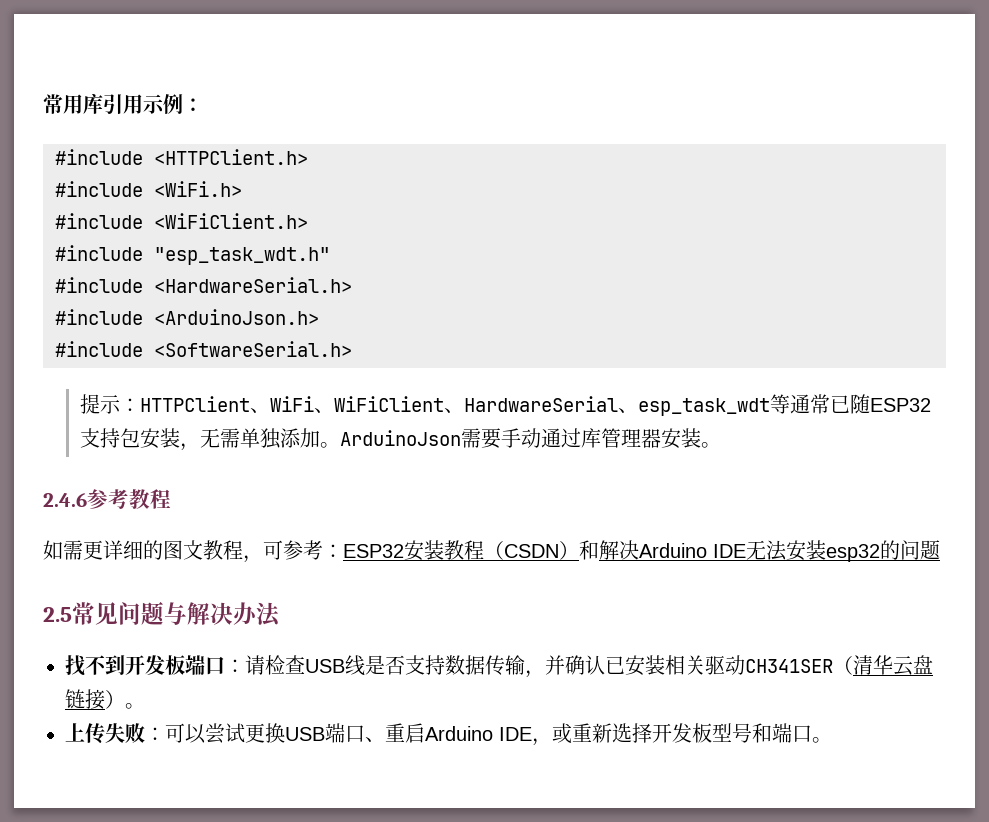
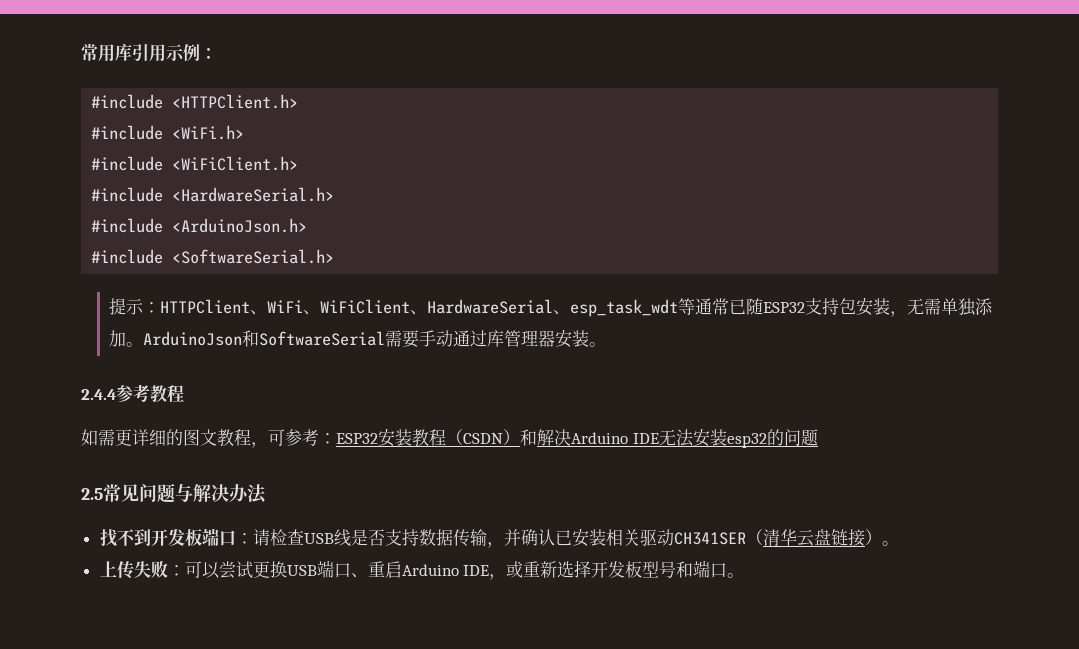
- #include "esp_task_wdt.h"
- ArduinoJson需要手动通过库管理器安装。
+ ArduinoJson和SoftwareSerial需要手动通过库管理器安装。
- 2.4.6参考教程
+ 2.4.4参考教程

